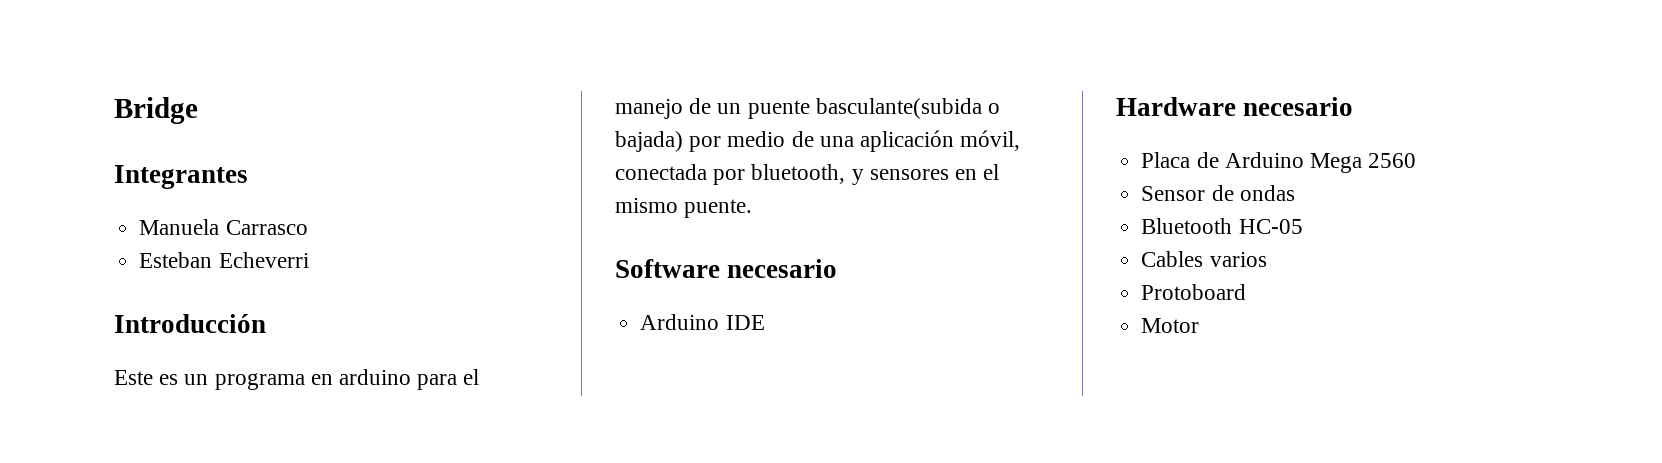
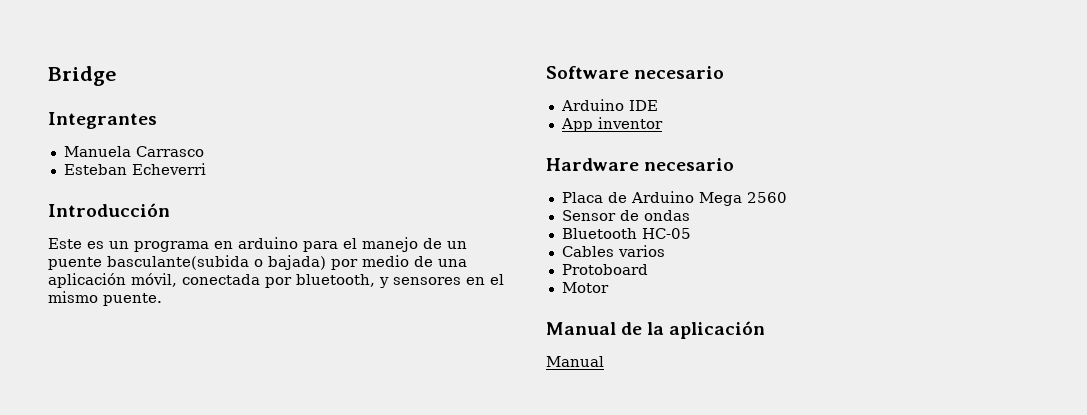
+ App inventor
+ Manual de la aplicación
+ Manual

